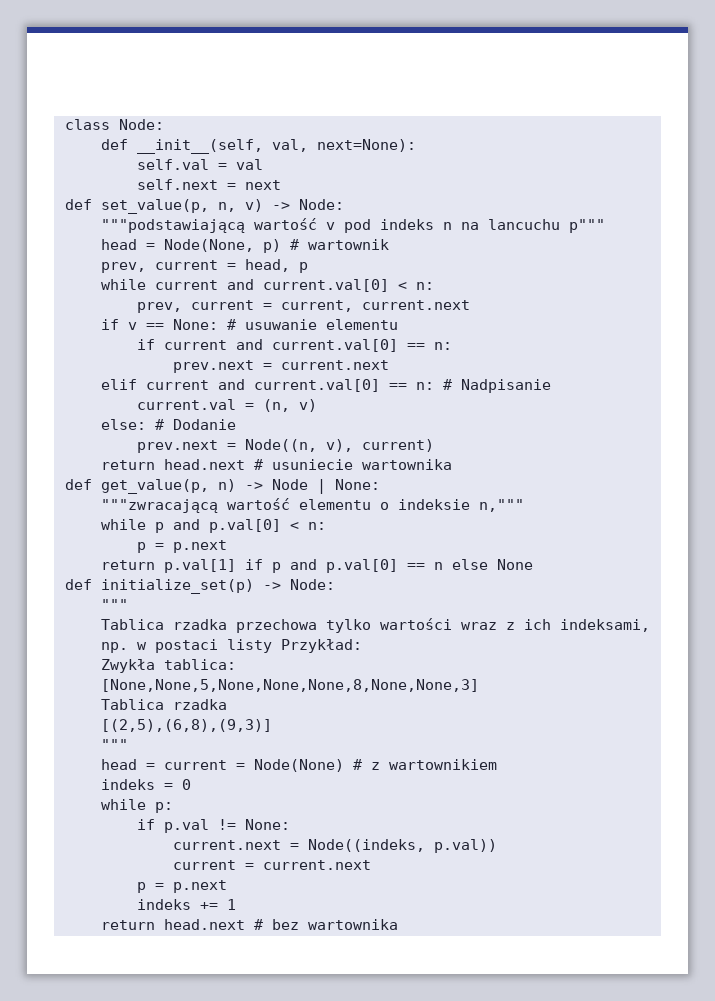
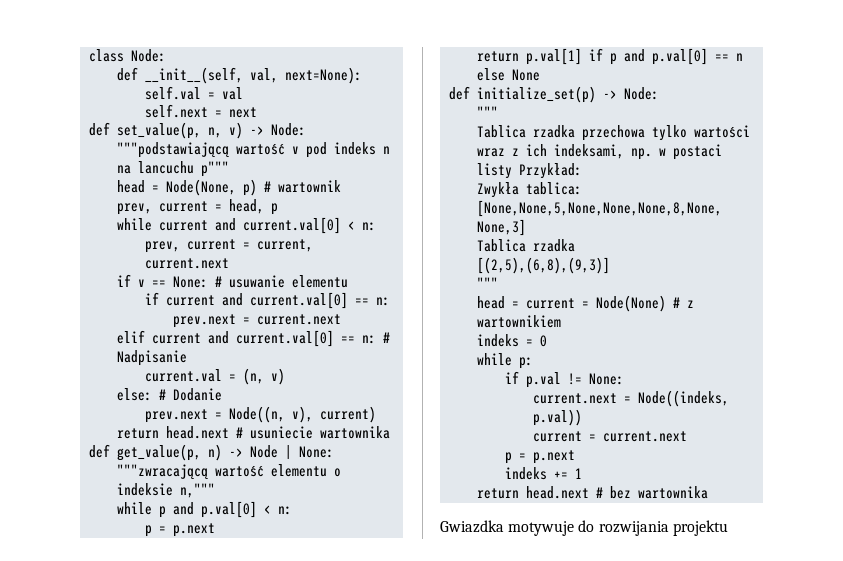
+ Gwiazdka motywuje do rozwijania projektu

